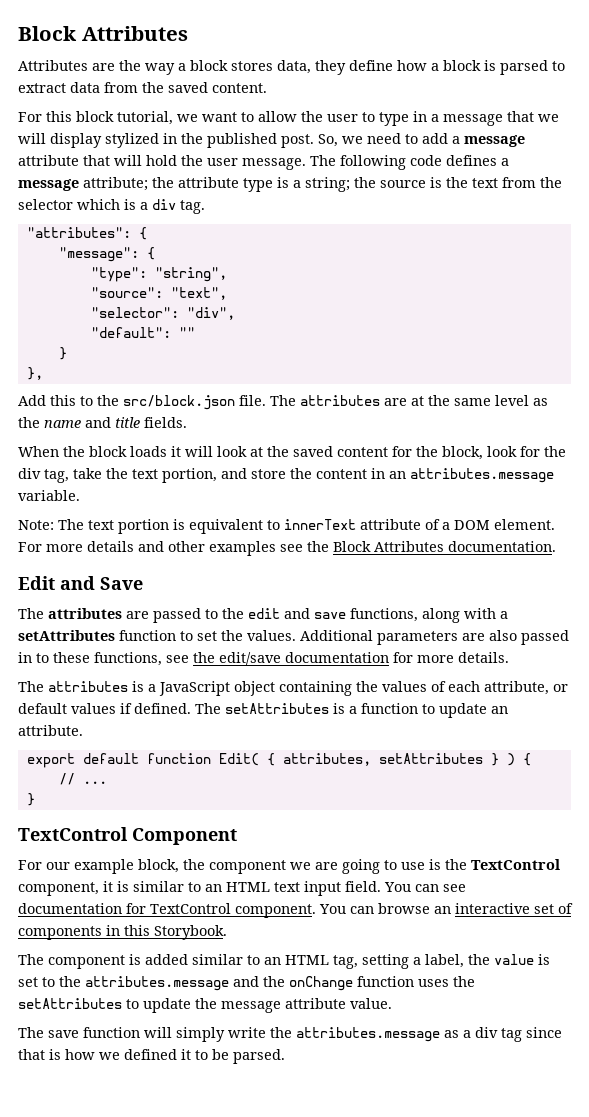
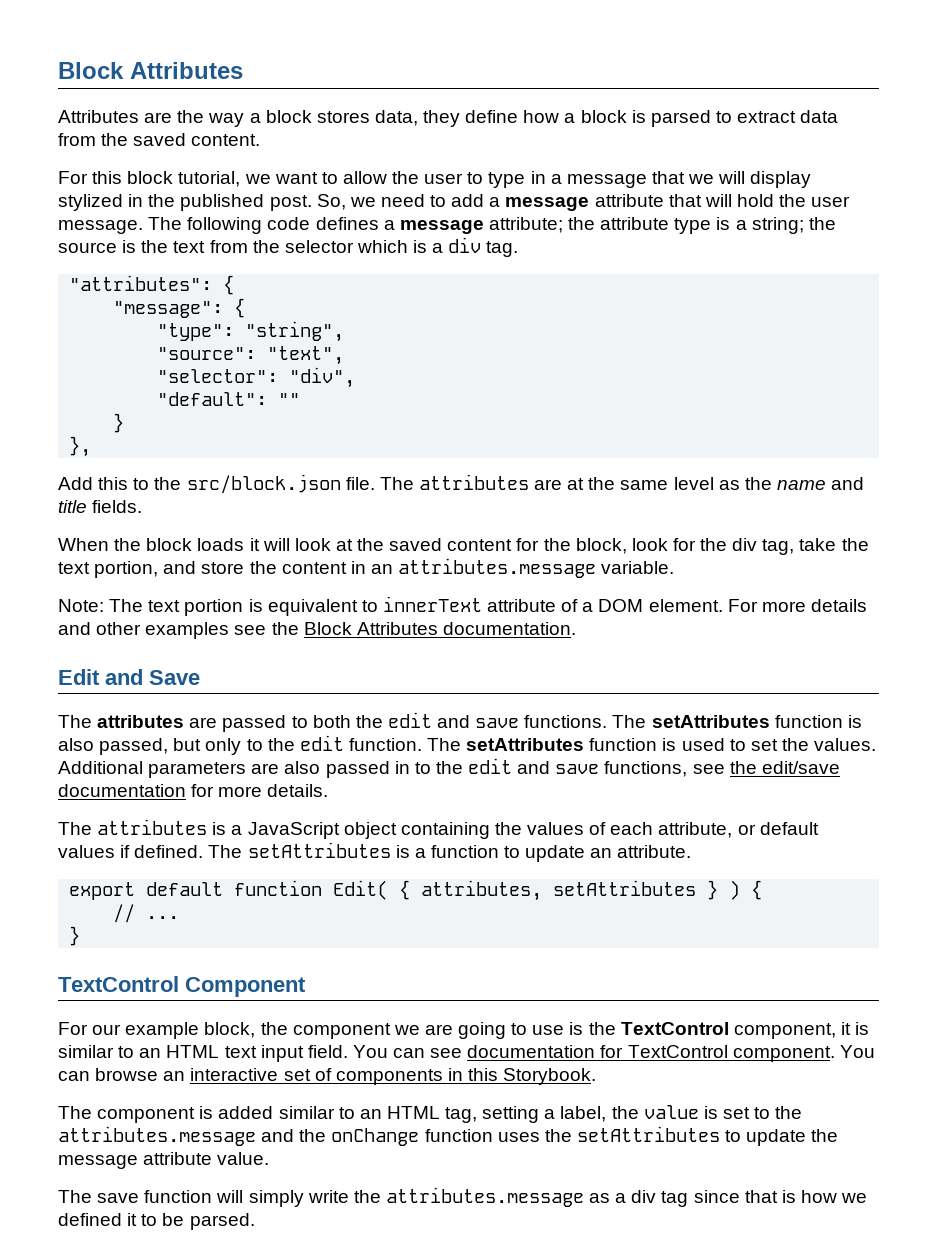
- The attributes are passed to the edit and save functions, along with a setAttributes function to set the values.
+ The attributes are passed to both the edit and save functions. The setAttributes function is also passed, but only to the edit function. The setAttributes function is used to set the values.
- Additional parameters are also passed in to these functions, see the edit/save documentation for more details.
+ Additional parameters are also passed in to the edit and save functions, see the edit/save documentation for more details.

